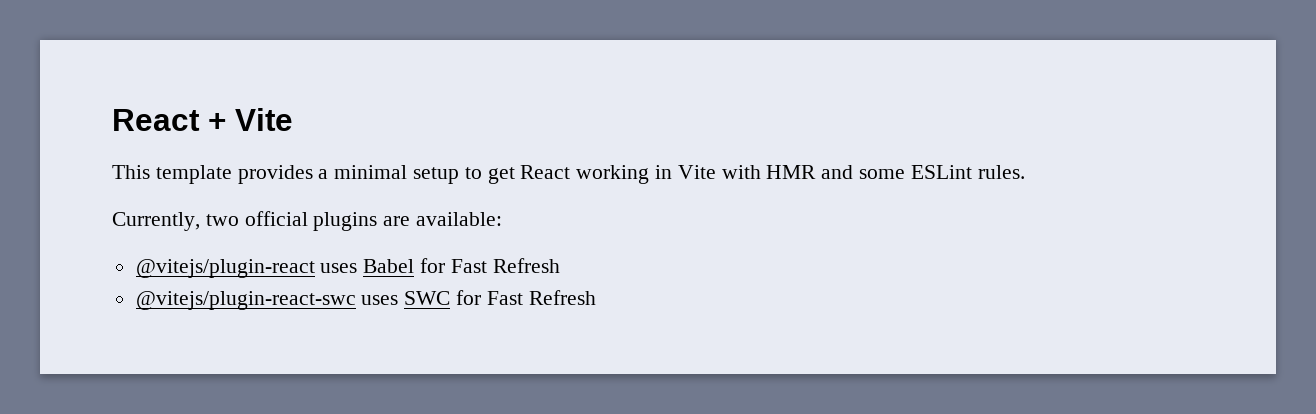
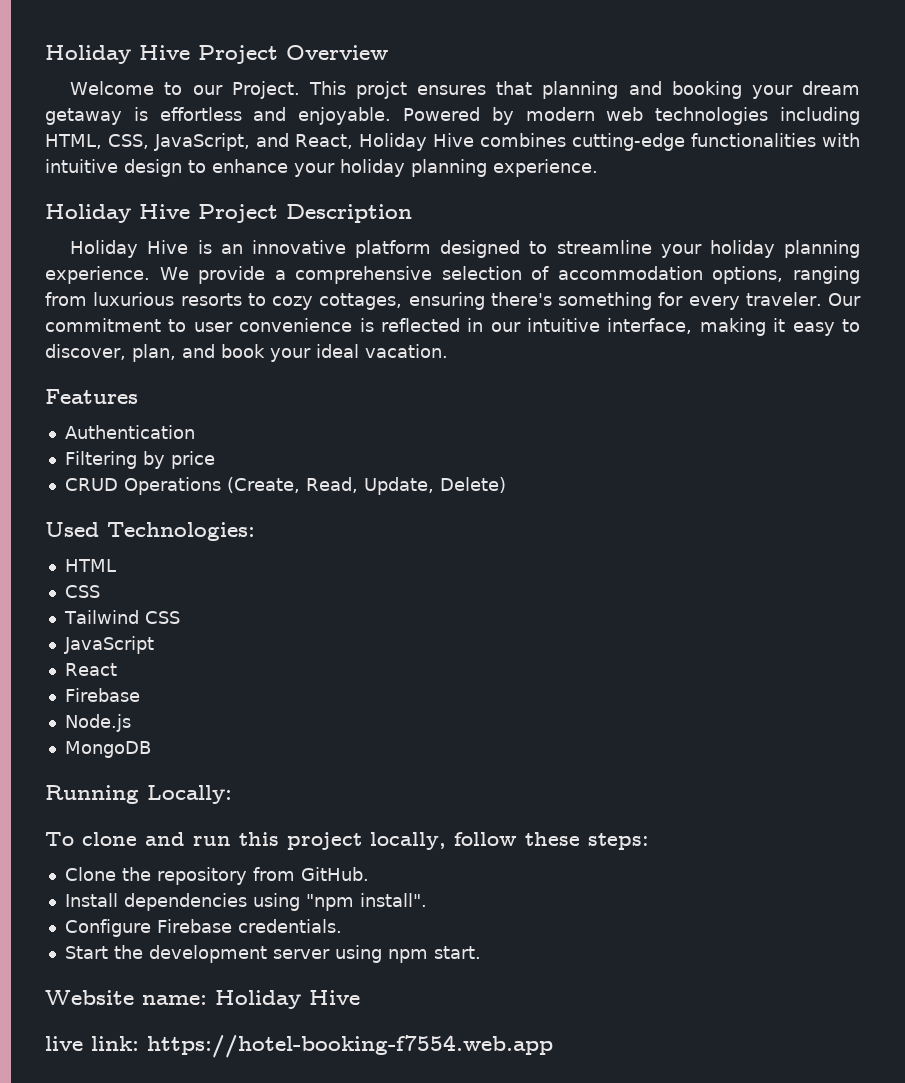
- React + Vite
- This template provides a minimal setup to get React working in Vite with HMR and some ESLint rules.
- Currently, two official plugins are available:
- @vitejs/plugin-react uses Babel for Fast Refresh
- @vitejs/plugin-react-swc uses SWC for Fast Refresh
+ Holiday Hive Project Overview
+ Welcome to our Project. This projct ensures that planning and booking your dream getaway is effortless and enjoyable. Powered by modern web technologies including HTML, CSS, JavaScript, and React, Holiday Hive combines cutting-edge functionalities with intuitive design to enhance your holiday planning experience.
+ Holiday Hive Project Description
+ Holiday Hive is an innovative platform designed to streamline your holiday planning experience. We provide a comprehensive selection of accommodation options, ranging from luxurious resorts to cozy cottages, ensuring there's something for every traveler. Our commitment to user convenience is reflected in our intuitive interface, making it easy to discover, plan, and book your ideal vacation.
+ Features
+ Authentication
+ Filtering by price
+ CRUD Operations (Create, Read, Update, Delete)
+ Used Technologies:
+ HTML
+ CSS
+ Tailwind CSS
+ JavaScript
+ React
+ Firebase
+ Node.js
+ MongoDB
+ Running Locally:
+ To clone and run this project locally, follow these steps:
+ Clone the repository from GitHub.
+ Install dependencies using "npm install".
+ Configure Firebase credentials.
+ Start the development server using npm start.
+ Website name: Holiday Hive
+ live link: https://hotel-booking-f7554.web.app

